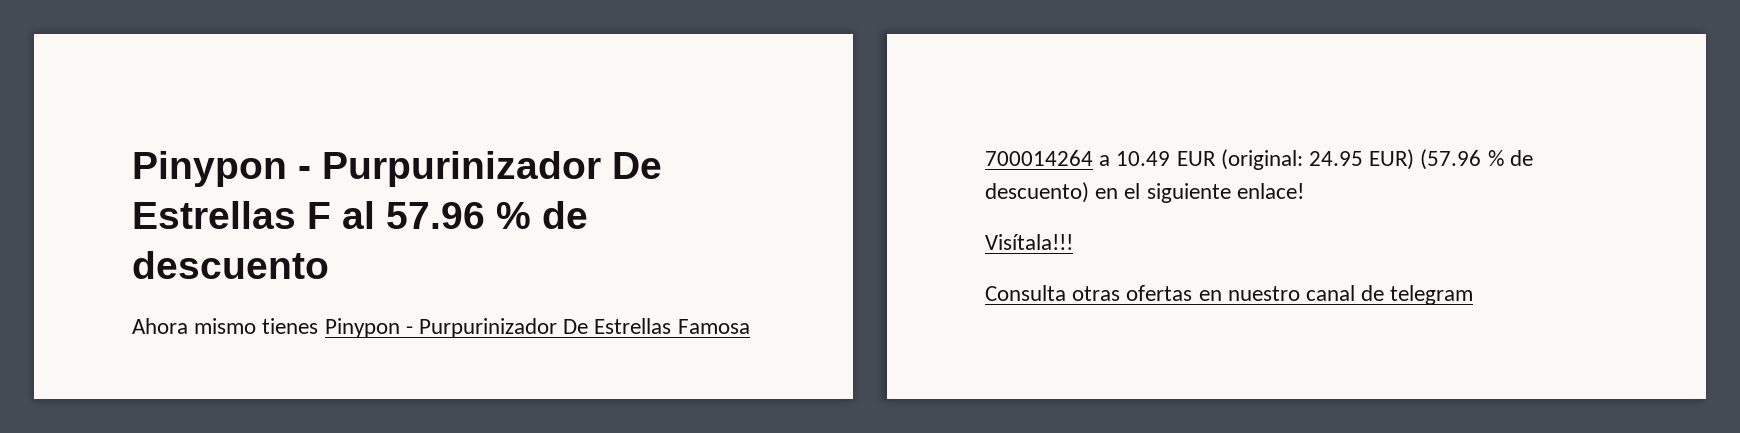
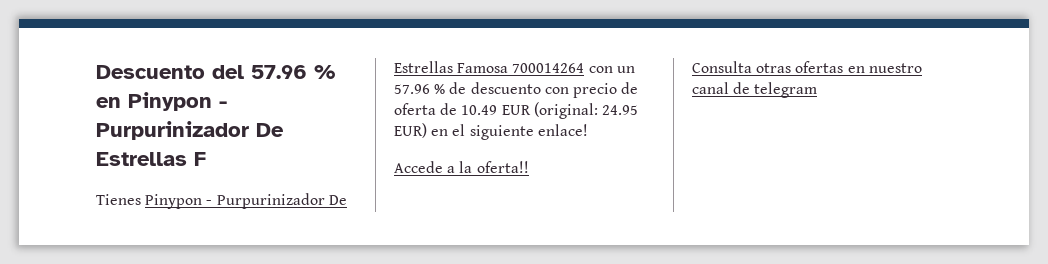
- Pinypon - Purpurinizador De Estrellas F al 57.96 % de descuento
- Ahora mismo tienes Pinypon - Purpurinizador De Estrellas Famosa 700014264 a 10.49 EUR (original: 24.95 EUR) (57.96 % de descuento) en el siguiente enlace!
+ Descuento del 57.96 % en Pinypon - Purpurinizador De Estrellas F
+ Tienes Pinypon - Purpurinizador De Estrellas Famosa 700014264 con un 57.96 % de descuento con precio de oferta de 10.49 EUR (original: 24.95 EUR) en el siguiente enlace!
- Visítala!!!
+ Accede a la oferta!!

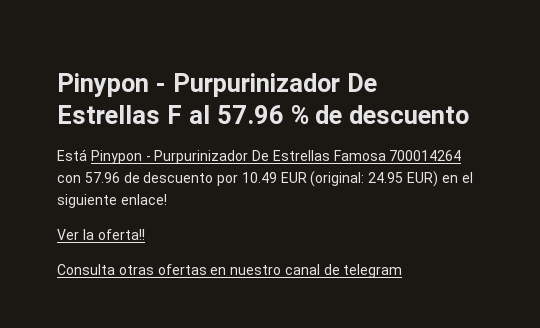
- Descuento del 57.96 % en Pinypon - Purpurinizador De Estrellas F
- Tienes Pinypon - Purpurinizador De Estrellas Famosa 700014264 con un 57.96 % de descuento con precio de oferta de 10.49 EUR (original: 24.95 EUR) en el siguiente enlace!
+ Pinypon - Purpurinizador De Estrellas F al 57.96 % de descuento
+ Está Pinypon - Purpurinizador De Estrellas Famosa 700014264 con 57.96 de descuento por 10.49 EUR (original: 24.95 EUR) en el siguiente enlace!
- Accede a la oferta!!
+ Ver la oferta!!

